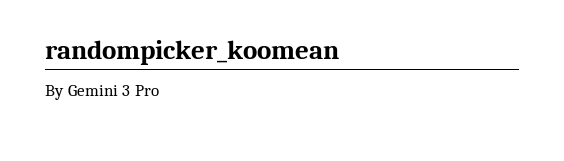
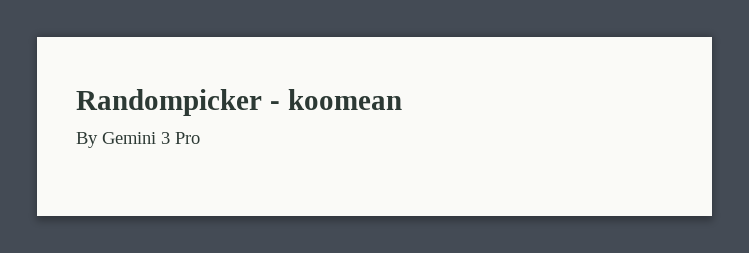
- randompicker_koomean
+ Randompicker - koomean

